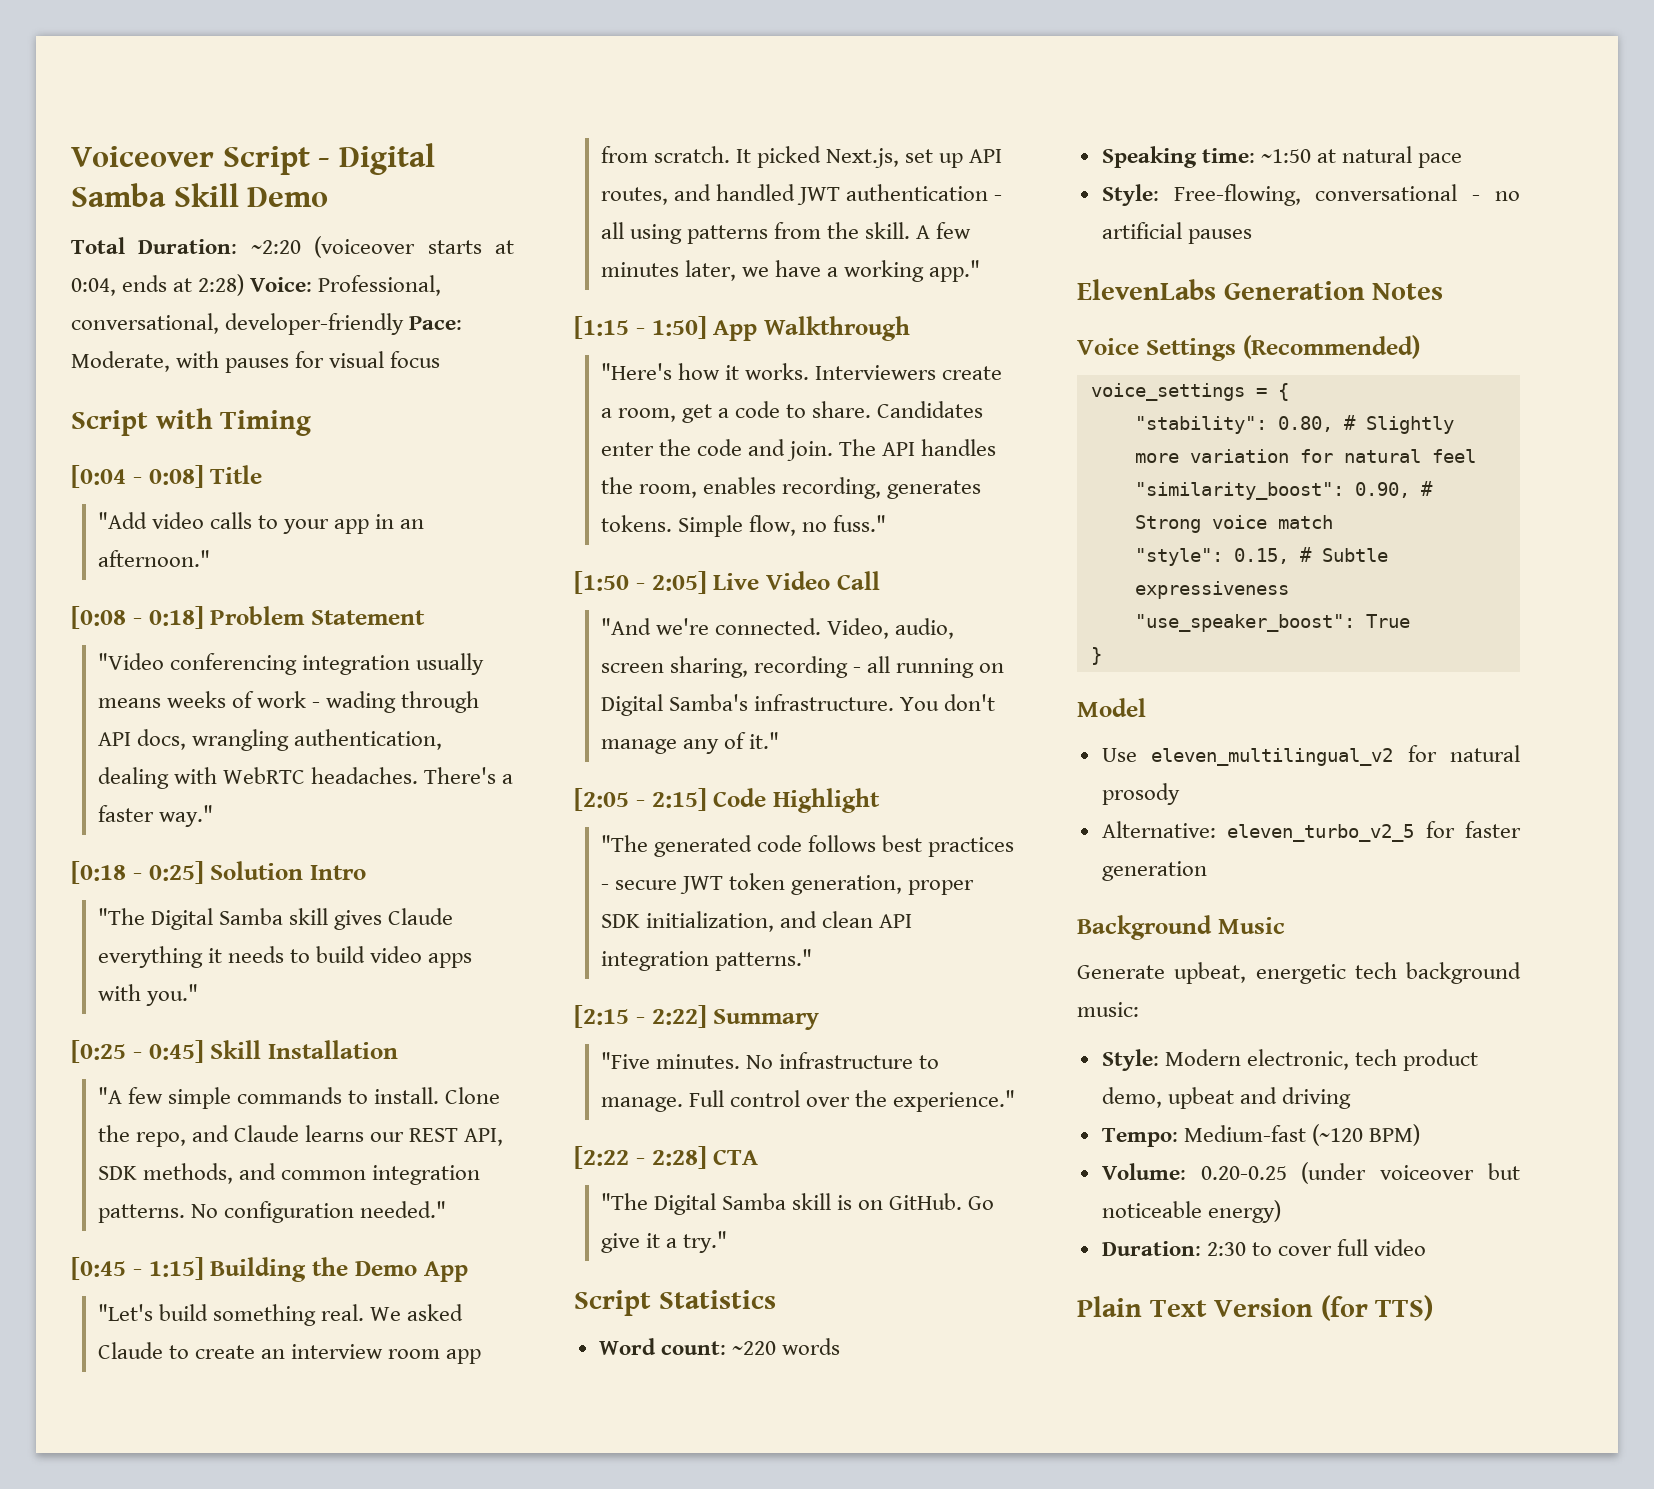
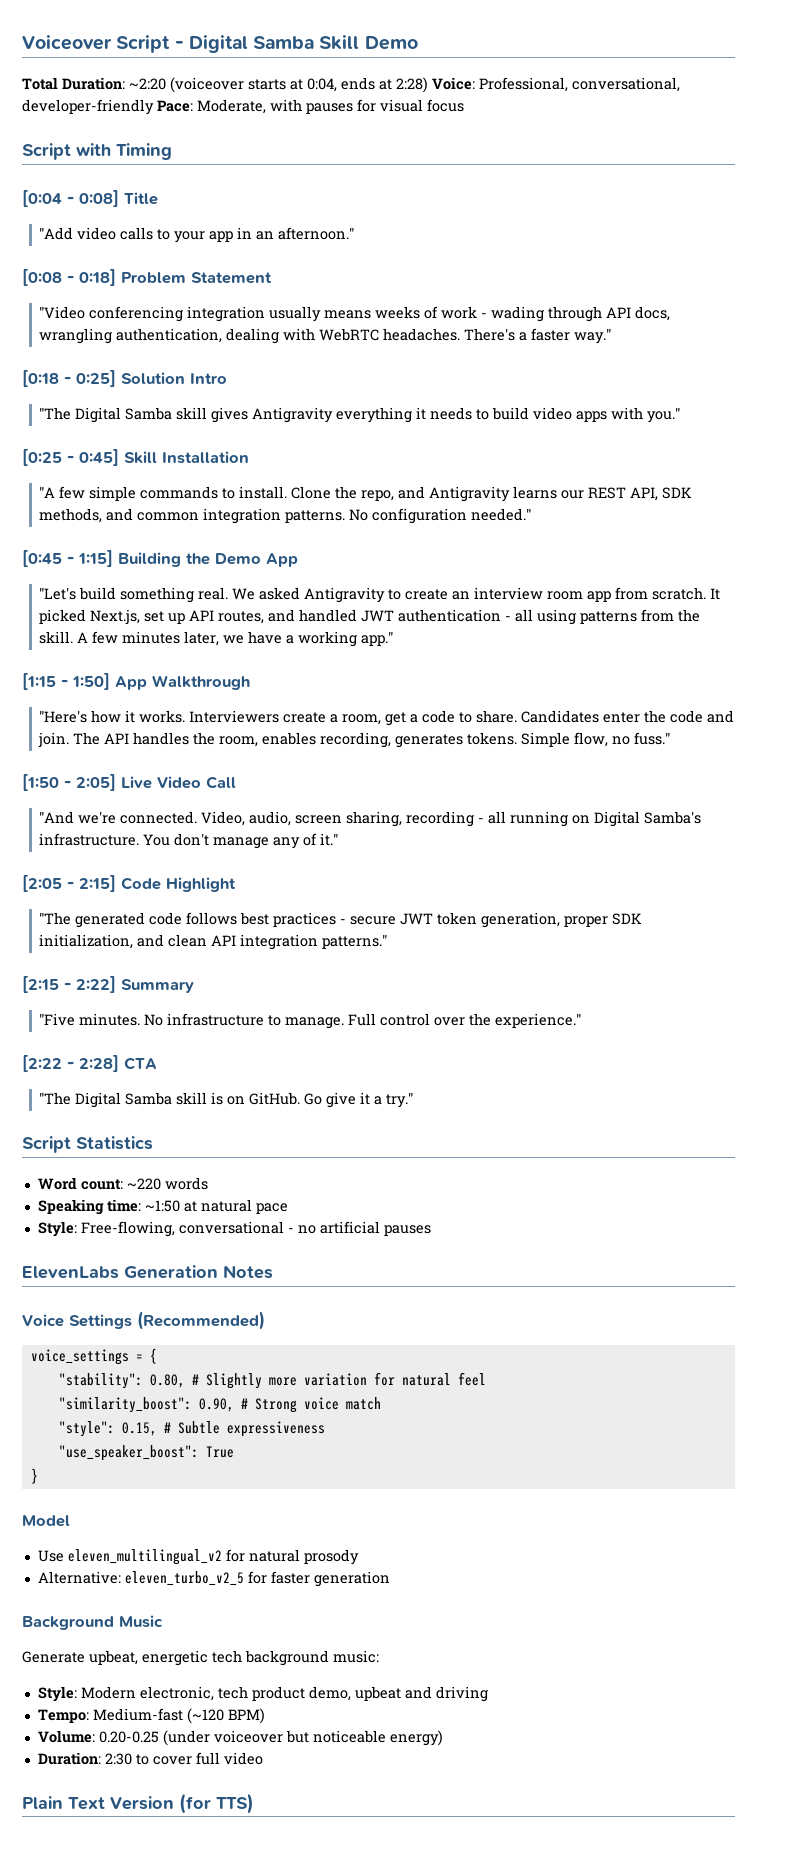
- "The Digital Samba skill gives Claude everything it needs to build video apps with you."
+ "The Digital Samba skill gives Antigravity everything it needs to build video apps with you."
- Clone the repo, and Claude learns our REST API, SDK methods, and common integration patterns.
+ Clone the repo, and Antigravity learns our REST API, SDK methods, and common integration patterns.
- We asked Claude to create an interview room app from scratch.
+ We asked Antigravity to create an interview room app from scratch.

